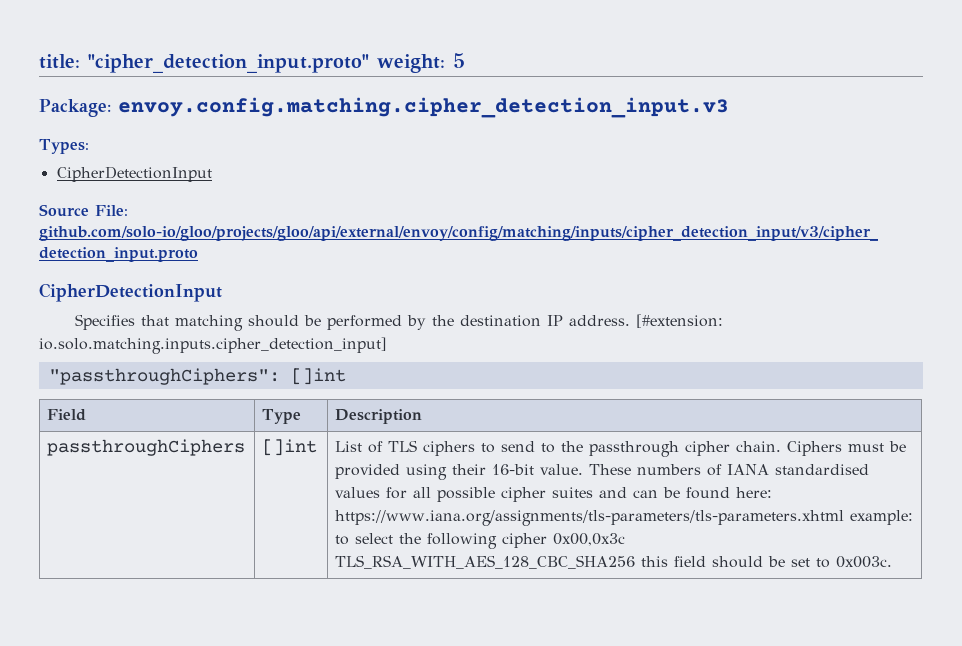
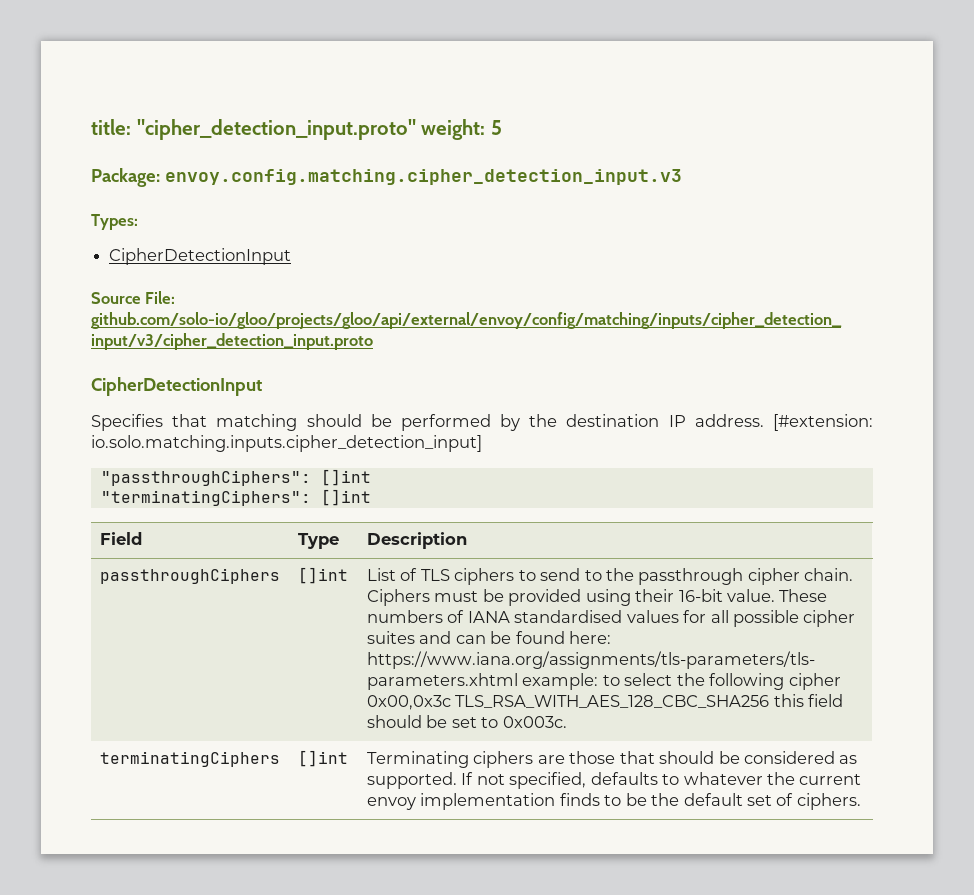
+ "terminatingCiphers": []int
+ terminatingCiphers | []int | Terminating ciphers are those that should be considered as supported. If not specified, defaults to whatever the current envoy implementation finds to be the default set of ciphers.

